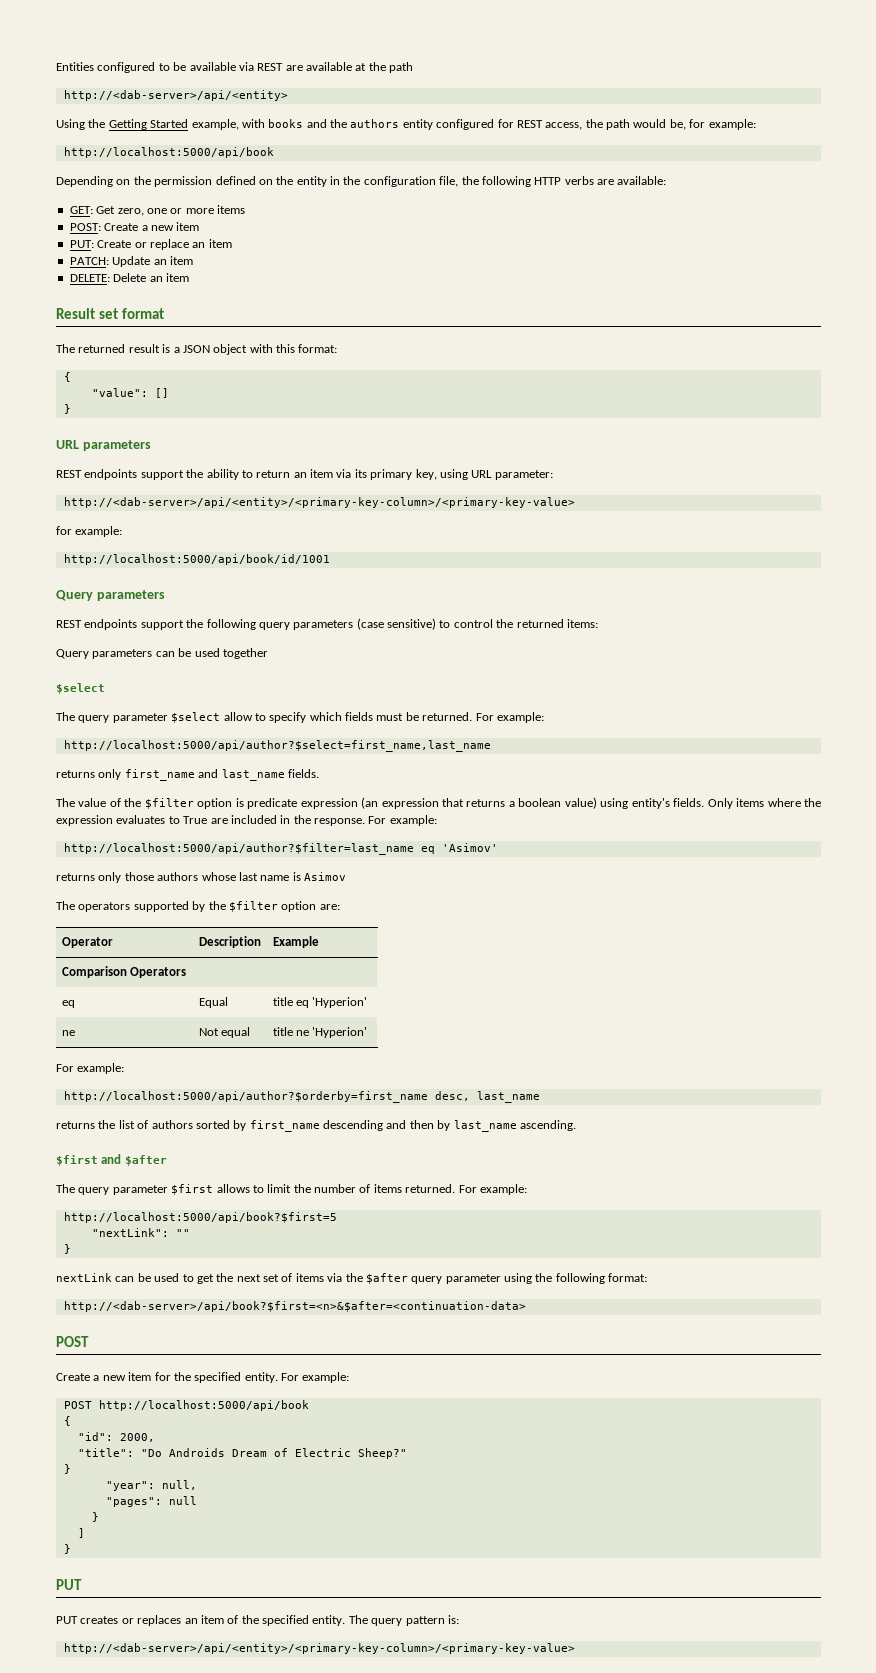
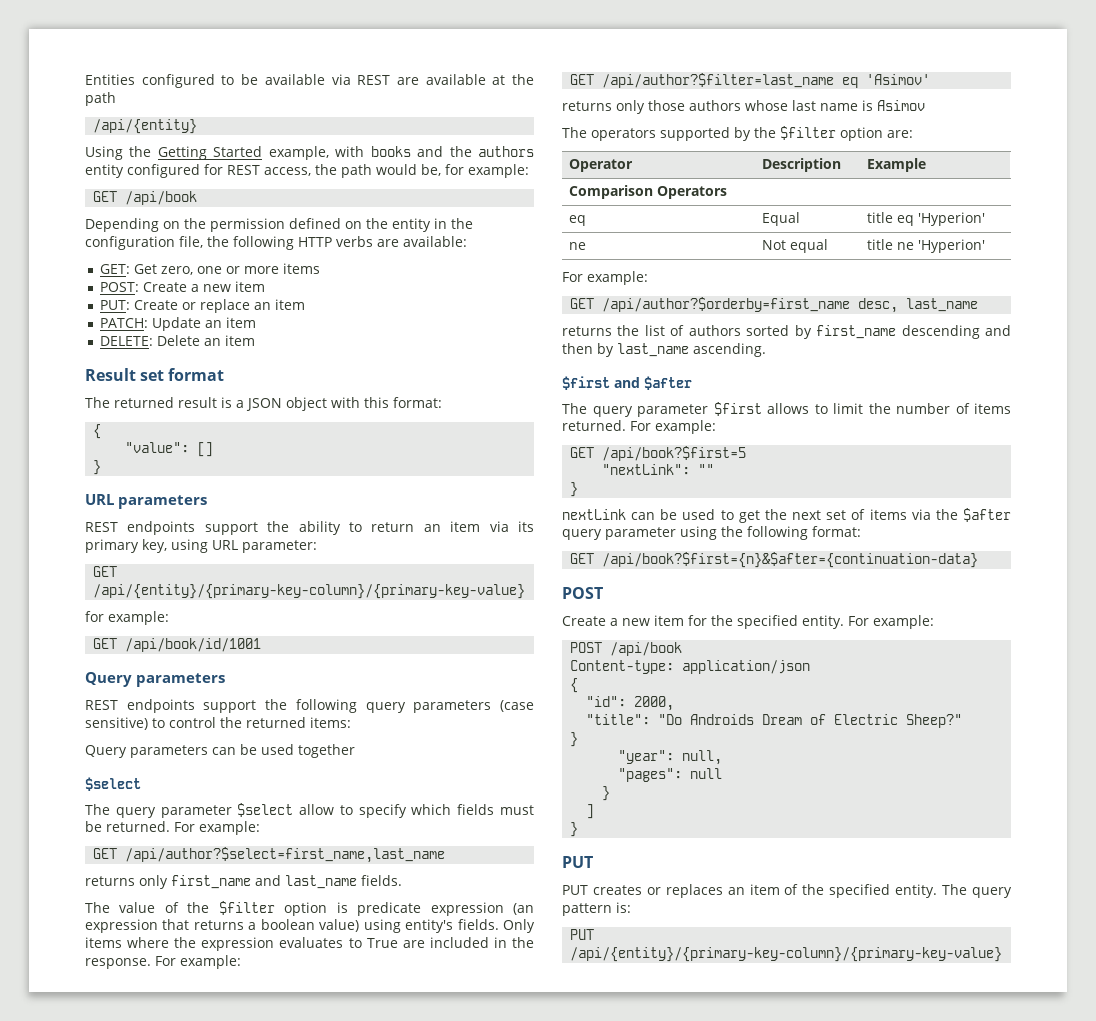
- http://<dab-server>/api/<entity>
+ /api/{entity}
  Using the Getting Started example, with books and the authors entity configured for REST access, the path would be, for example:
- http://localhost:5000/api/book
+ GET /api/book
  REST endpoints support the ability to return an item via its primary key, using URL parameter:
- http://<dab-server>/api/<entity>/<primary-key-column>/<primary-key-value>
+ GET /api/{entity}/{primary-key-column}/{primary-key-value}
  for example:
- http://localhost:5000/api/book/id/1001
+ GET /api/book/id/1001
- http://localhost:5000/api/author?$select=first_name,last_name
+ GET /api/author?$select=first_name,last_name
- http://localhost:5000/api/author?$filter=last_name eq 'Asimov'
+ GET /api/author?$filter=last_name eq 'Asimov'
- http://localhost:5000/api/author?$orderby=first_name desc, last_name
+ GET /api/author?$orderby=first_name desc, last_name
- http://localhost:5000/api/book?$first=5
+ GET /api/book?$first=5
- http://<dab-server>/api/book?$first=<n>&$after=<continuation-data>
+ GET /api/book?$first={n}&$after={continuation-data}
- POST http://localhost:5000/api/book
+ POST /api/book
+ Content-type: application/json
  The query pattern is:
- http://<dab-server>/api/<entity>/<primary-key-column>/<primary-key-value>
+ PUT /api/{entity}/{primary-key-column}/{primary-key-value}

